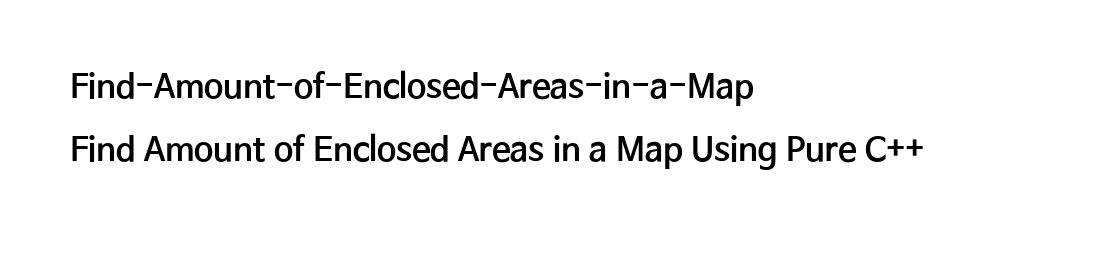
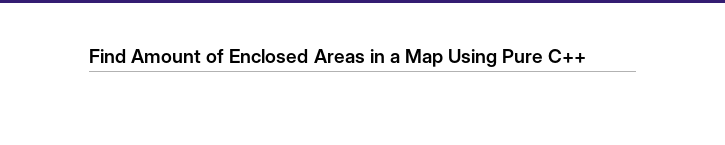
- Find-Amount-of-Enclosed-Areas-in-a-Map

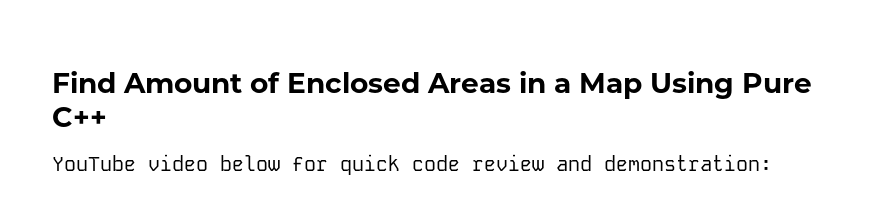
+ YouTube video below for quick code review and demonstration:

